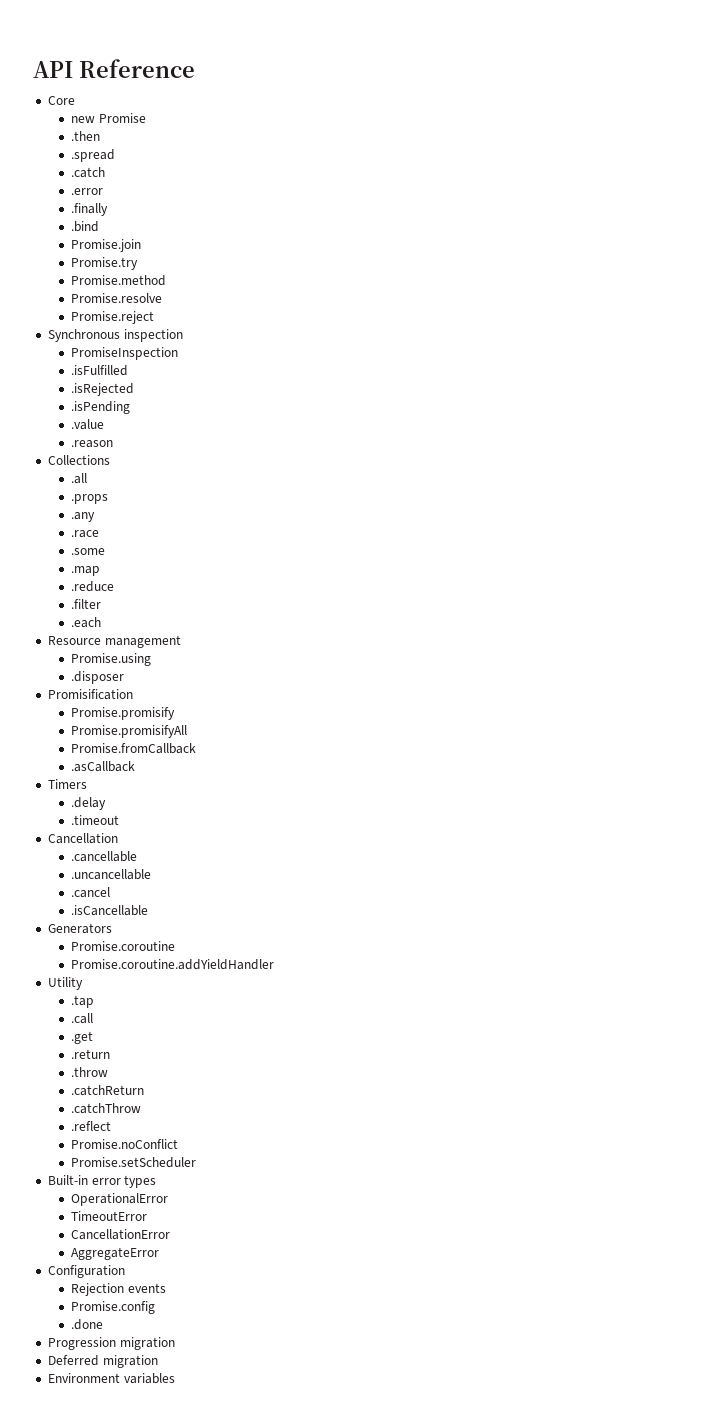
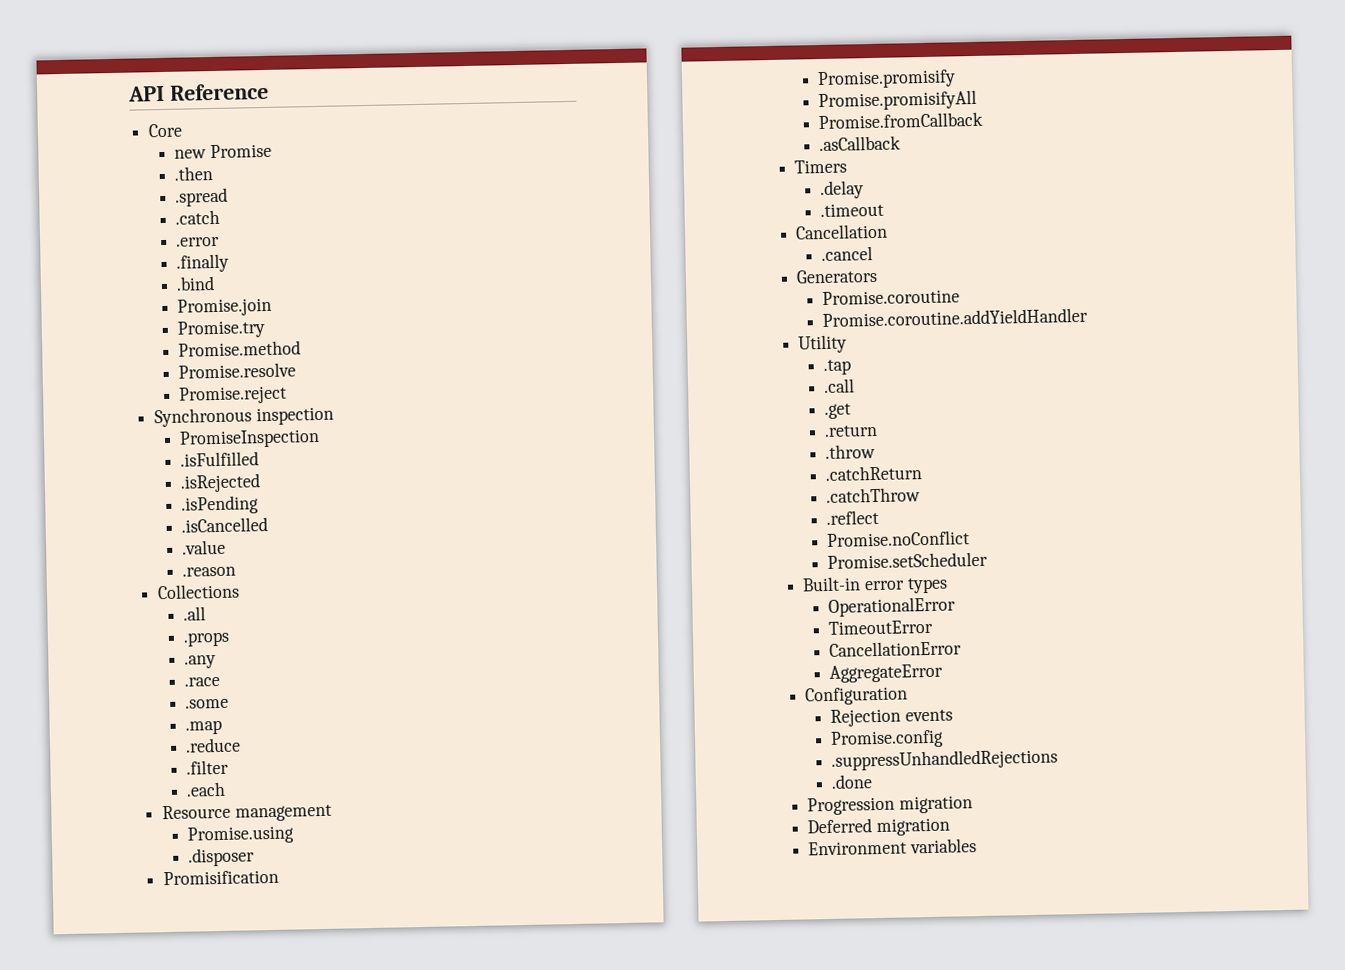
+ .isCancelled
- .cancellable
- .uncancellable
- .isCancellable
+ .suppressUnhandledRejections

